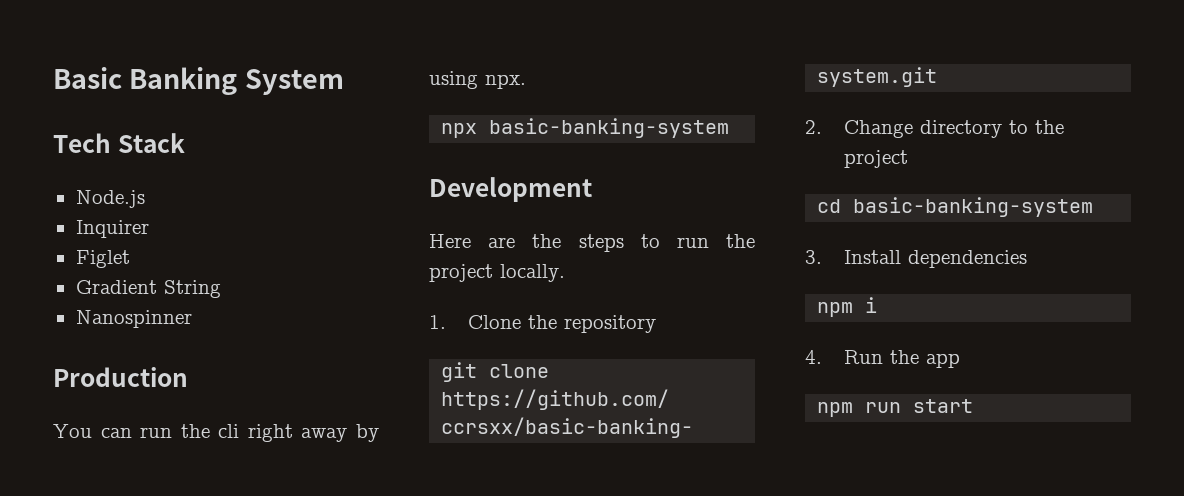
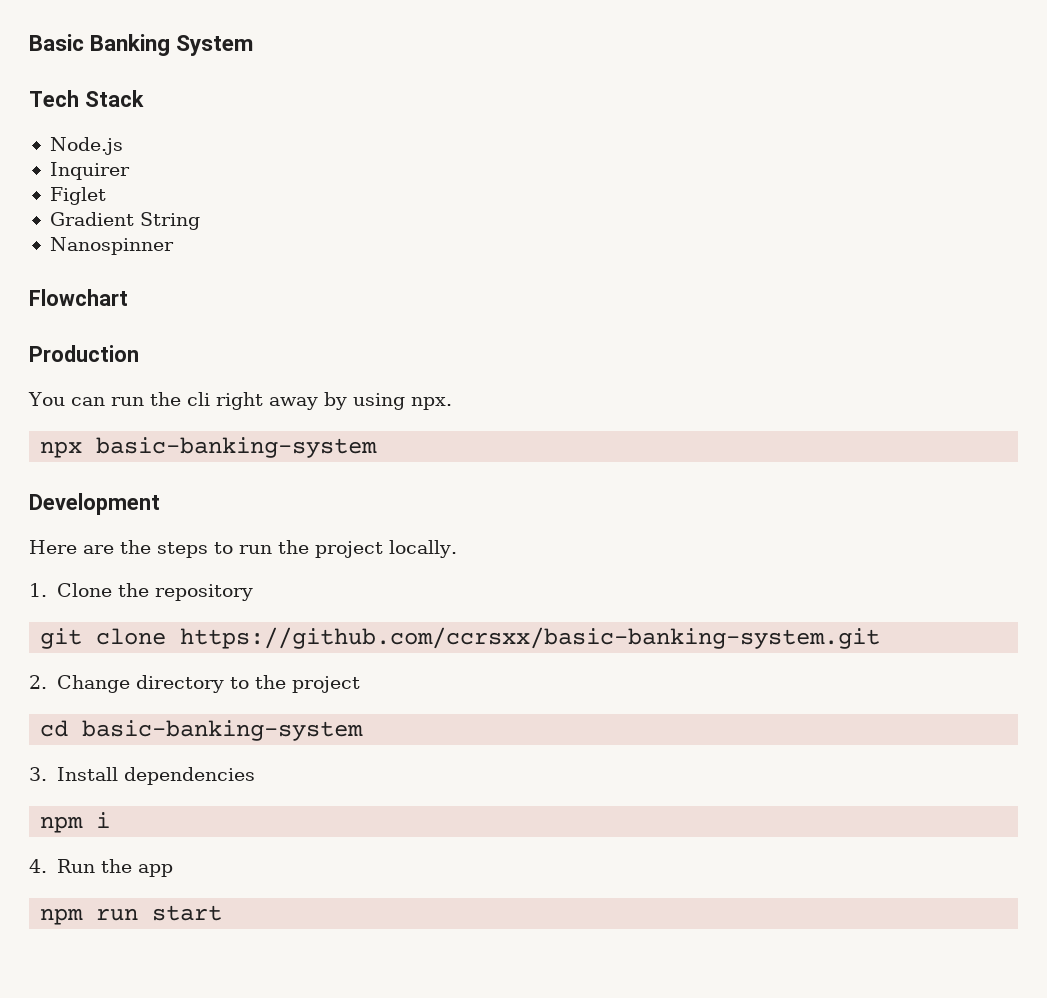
+ Flowchart

